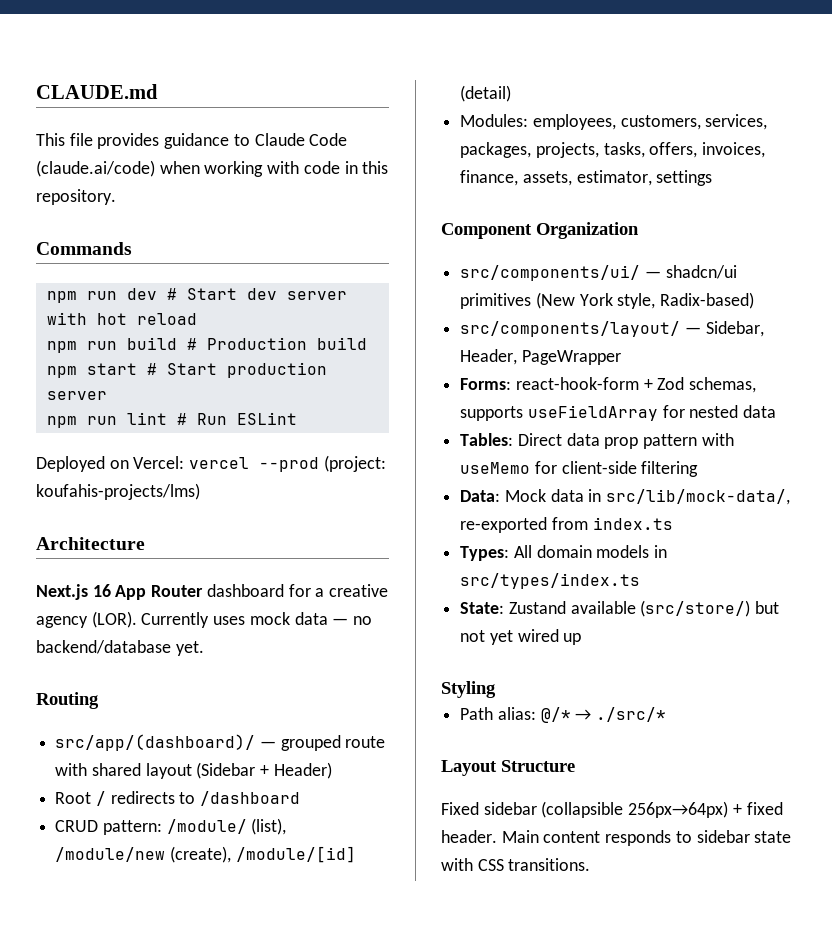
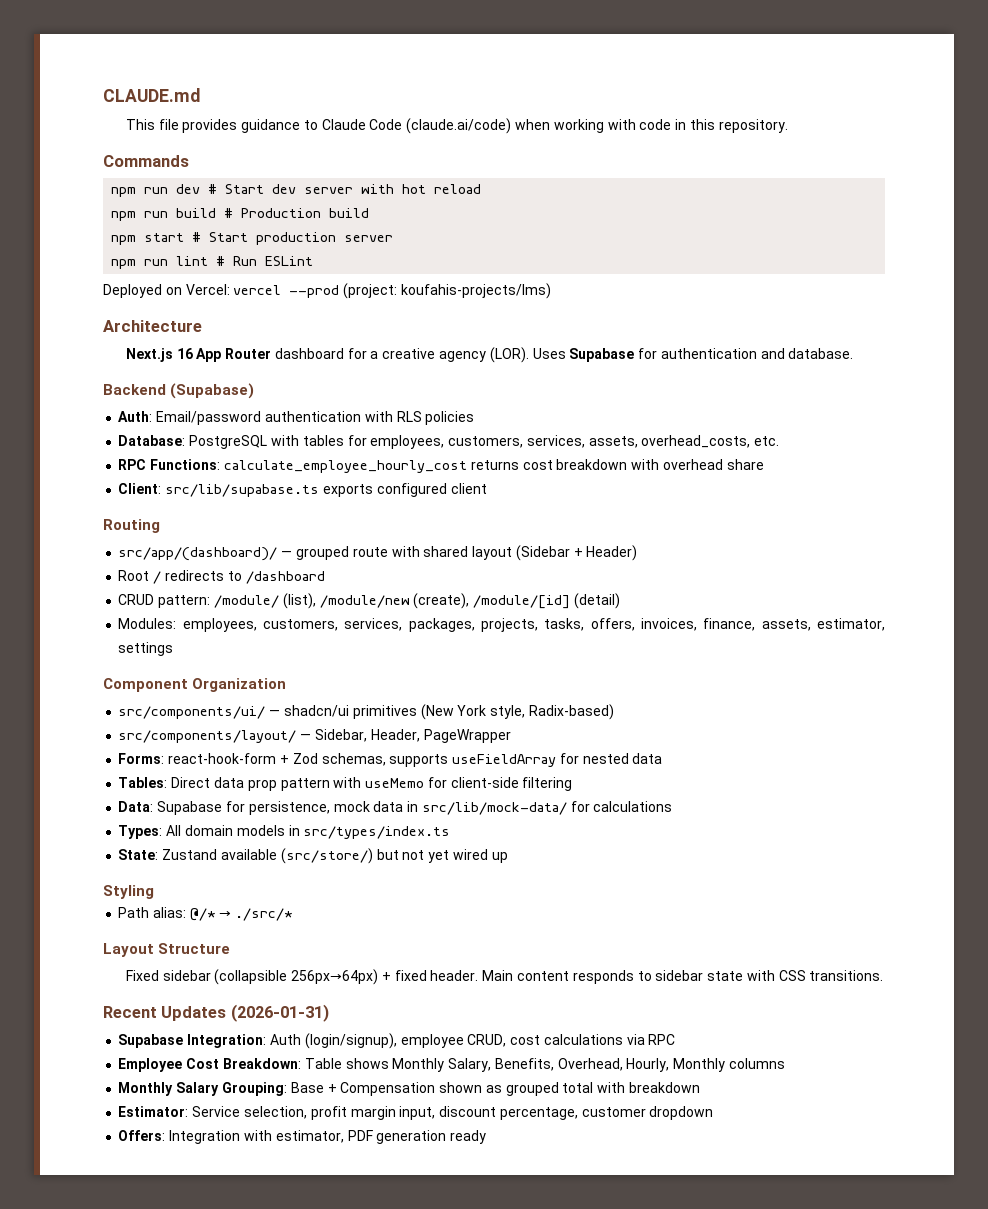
- Currently uses mock data — no backend/database yet.
+ Uses Supabase for authentication and database.
+ Backend (Supabase)
+ Auth: Email/password authentication with RLS policies
+ Database: PostgreSQL with tables for employees, customers, services, assets, overhead_costs, etc.
+ RPC Functions: calculate_employee_hourly_cost returns cost breakdown with overhead share
+ Client: src/lib/supabase.ts exports configured client
- Data: Mock data in src/lib/mock-data/, re-exported from index.ts
+ Data: Supabase for persistence, mock data in src/lib/mock-data/ for calculations
+ Recent Updates (2026-01-31)
+ Supabase Integration: Auth (login/signup), employee CRUD, cost calculations via RPC
+ Employee Cost Breakdown: Table shows Monthly Salary, Benefits, Overhead, Hourly, Monthly columns
+ Monthly Salary Grouping: Base + Compensation shown as grouped total with breakdown
+ Estimator: Service selection, profit margin input, discount percentage, customer dropdown
+ Offers: Integration with estimator, PDF generation ready

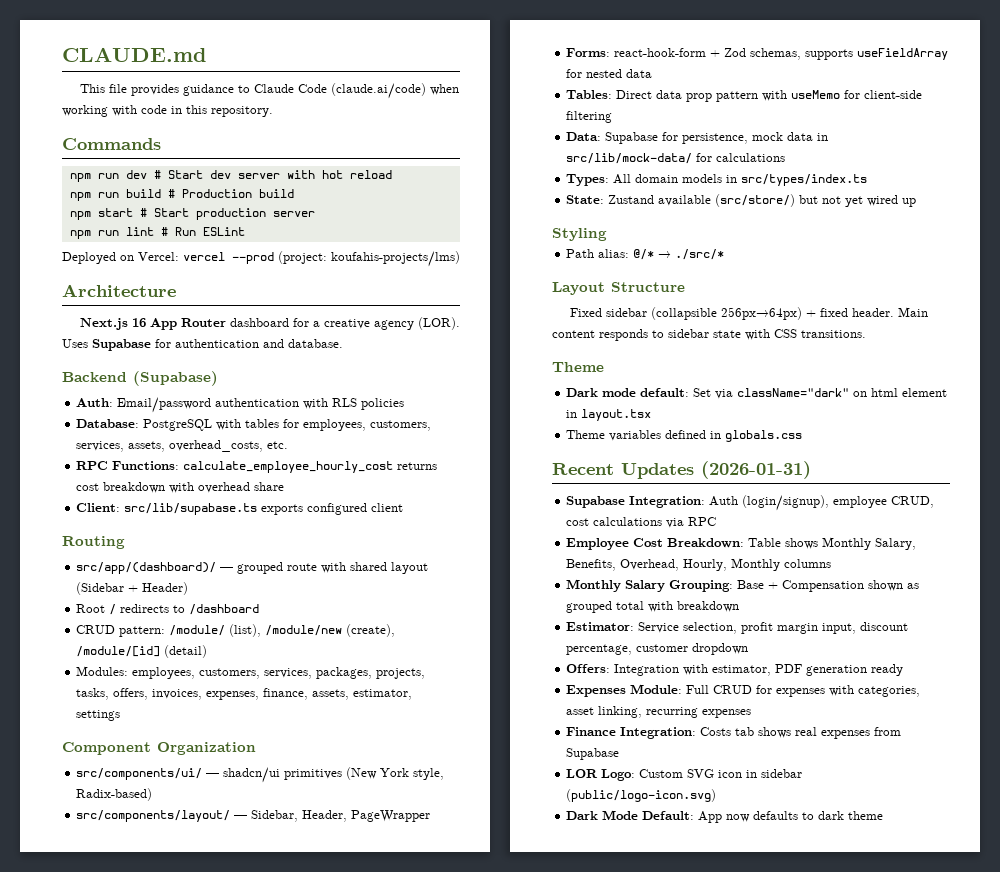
- Modules: employees, customers, services, packages, projects, tasks, offers, invoices, finance, assets, estimator, settings
+ Modules: employees, customers, services, packages, projects, tasks, offers, invoices, expenses, finance, assets, estimator, settings
  Main content responds to sidebar state with CSS transitions.
+ Theme
+ Dark mode default: Set via className="dark" on html element in layout.tsx
+ Theme variables defined in globals.css
+ Expenses Module: Full CRUD for expenses with categories, asset linking, recurring expenses
+ Finance Integration: Costs tab shows real expenses from Supabase
+ LOR Logo: Custom SVG icon in sidebar (public/logo-icon.svg)
+ Dark Mode Default: App now defaults to dark theme

